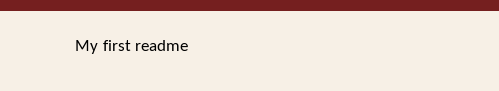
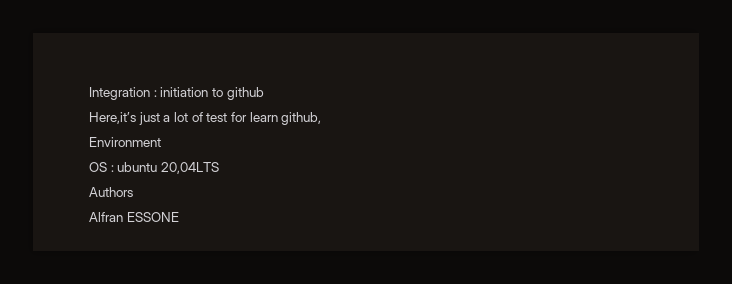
- My first readme
+ Integration : initiation to github
+ Here,it’s just a lot of test for learn github,
+ Environment
+ OS : ubuntu 20,04LTS
+ Authors
+ Alfran ESSONE

